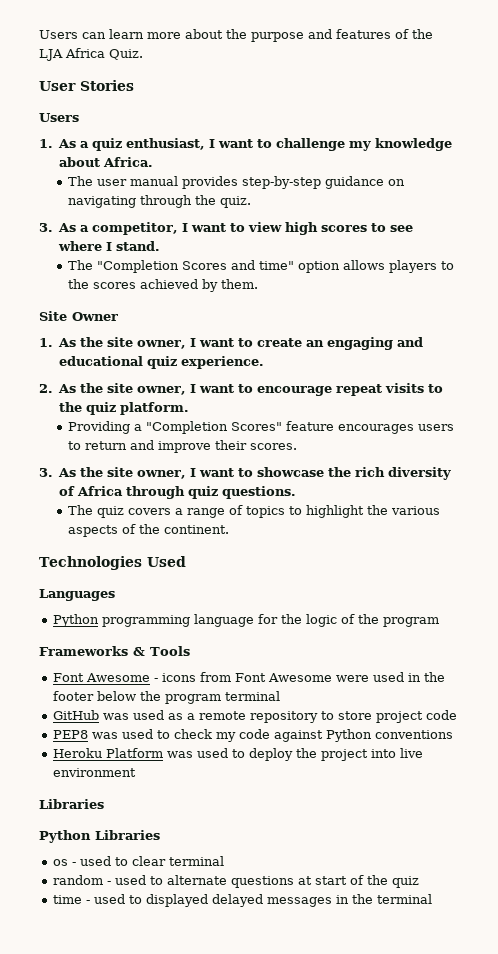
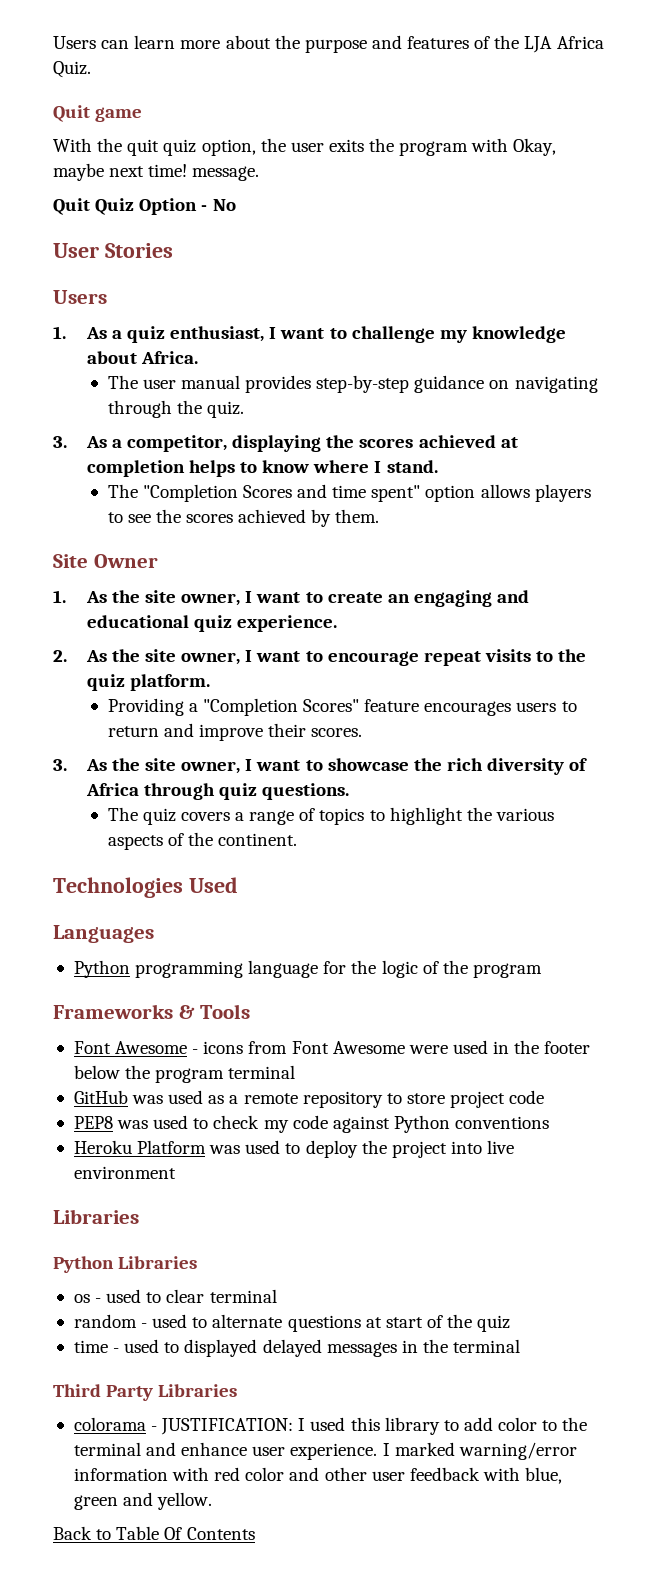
+ Quit game
+ With the quit quiz option, the user exits the program with Okay, maybe next time! message.
+ Quit Quiz Option - No
- 3. As a competitor, I want to view high scores to see where I stand.
+ 3. As a competitor, displaying the scores achieved at completion helps to know where I stand.
- The "Completion Scores and time" option allows players to the scores achieved by them.
+ The "Completion Scores and time spent" option allows players to see the scores achieved by them.
+ Third Party Libraries
+ colorama - JUSTIFICATION: I used this library to add color to the terminal and enhance user experience. I marked warning/error information with red color and other user feedback with blue, green and yellow.
+ Back to Table Of Contents

